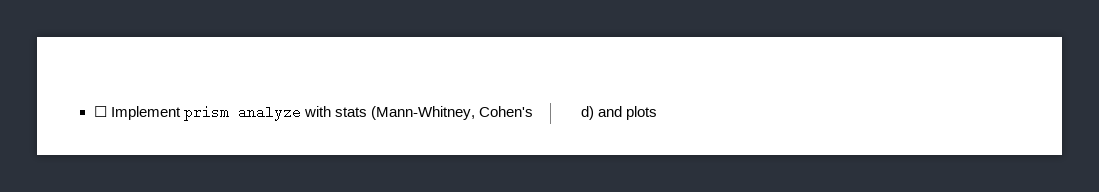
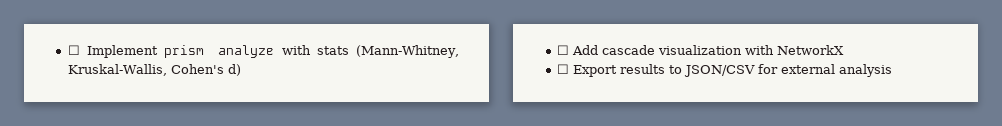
- ☐ Implement prism analyze with stats (Mann-Whitney, Cohen's d) and plots
+ ☐ Implement prism analyze with stats (Mann-Whitney, Kruskal-Wallis, Cohen's d)
+ ☐ Add cascade visualization with NetworkX
+ ☐ Export results to JSON/CSV for external analysis

